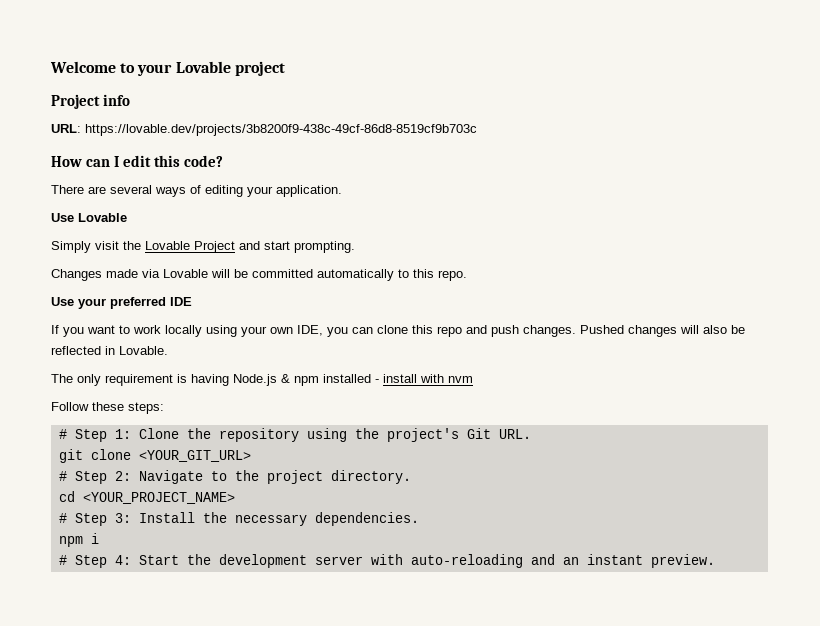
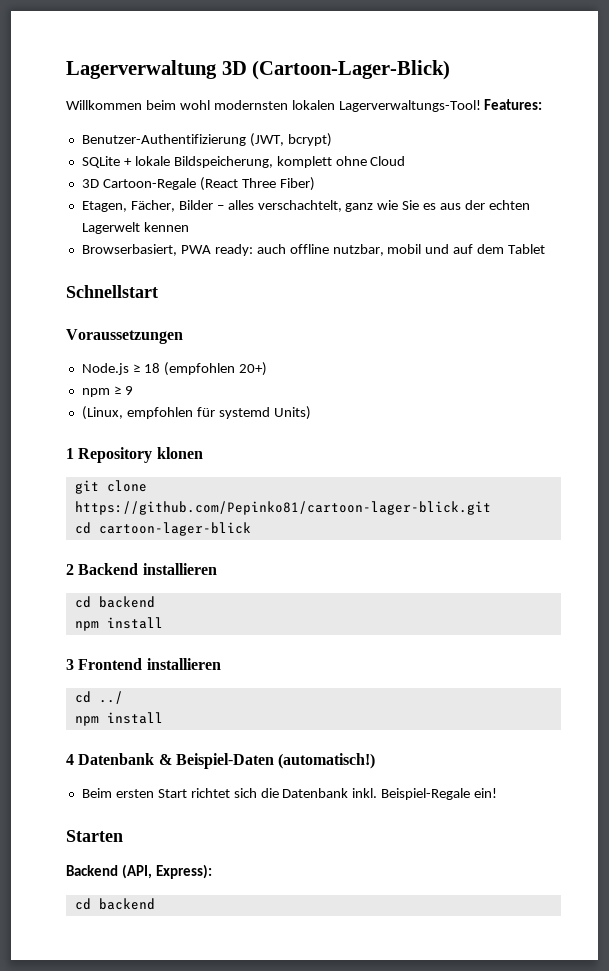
- Welcome to your Lovable project
- Project info
- URL: https://lovable.dev/projects/3b8200f9-438c-49cf-86d8-8519cf9b703c
- How can I edit this code?
- There are several ways of editing your application.
- Use Lovable
- Simply visit the Lovable Project and start prompting.
- Changes made via Lovable will be committed automatically to this repo.
- Use your preferred IDE
- If you want to work locally using your own IDE, you can clone this repo and push changes. Pushed changes will also be reflected in Lovable.
- The only requirement is having Node.js & npm installed - install with nvm
- Follow these steps:
- # Step 1: Clone the repository using the project's Git URL.
- git clone <YOUR_GIT_URL>
- # Step 2: Navigate to the project directory.
- cd <YOUR_PROJECT_NAME>
- # Step 3: Install the necessary dependencies.
- npm i
- # Step 4: Start the development server with auto-reloading and an instant preview.
+ Lagerverwaltung 3D (Cartoon-Lager-Blick)
+ Willkommen beim wohl modernsten lokalen Lagerverwaltungs-Tool! Features:
+ Benutzer-Authentifizierung (JWT, bcrypt)
+ SQLite + lokale Bildspeicherung, komplett ohne Cloud
+ 3D Cartoon-Regale (React Three Fiber)
+ Etagen, Fächer, Bilder – alles verschachtelt, ganz wie Sie es aus der echten Lagerwelt kennen
+ Browserbasiert, PWA ready: auch offline nutzbar, mobil und auf dem Tablet
+ Schnellstart
+ Voraussetzungen
+ Node.js ≥ 18 (empfohlen 20+)
+ npm ≥ 9
+ (Linux, empfohlen für systemd Units)
+ 1 Repository klonen
+ git clone https://github.com/Pepinko81/cartoon-lager-blick.git
+ cd cartoon-lager-blick
+ 2 Backend installieren
+ cd backend
+ npm install
+ 3 Frontend installieren
+ cd ../
+ npm install
+ 4 Datenbank & Beispiel-Daten (automatisch!)
+ Beim ersten Start richtet sich die Datenbank inkl. Beispiel-Regale ein!
+ Starten
+ Backend (API, Express):
+ cd backend

